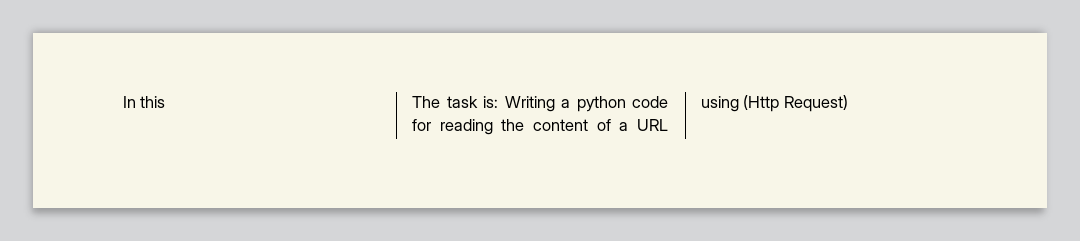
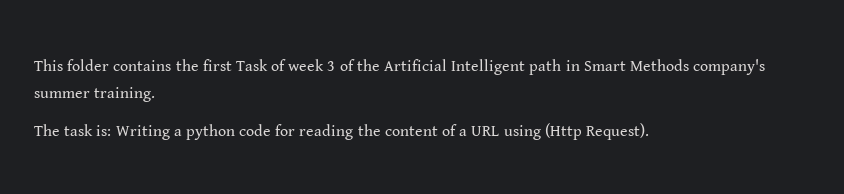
- In this
+ This folder contains the first Task of week 3 of the Artificial Intelligent path in Smart Methods company's summer training.
- The task is: Writing a python code for reading the content of a URL using (Http Request)
+ The task is: Writing a python code for reading the content of a URL using (Http Request).

